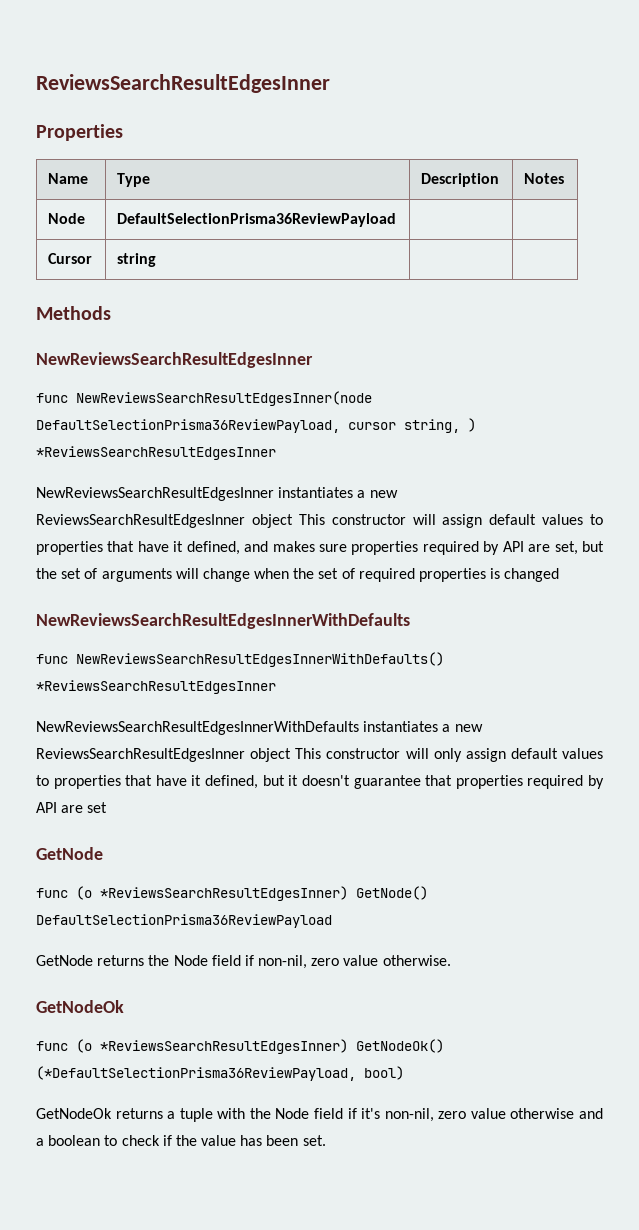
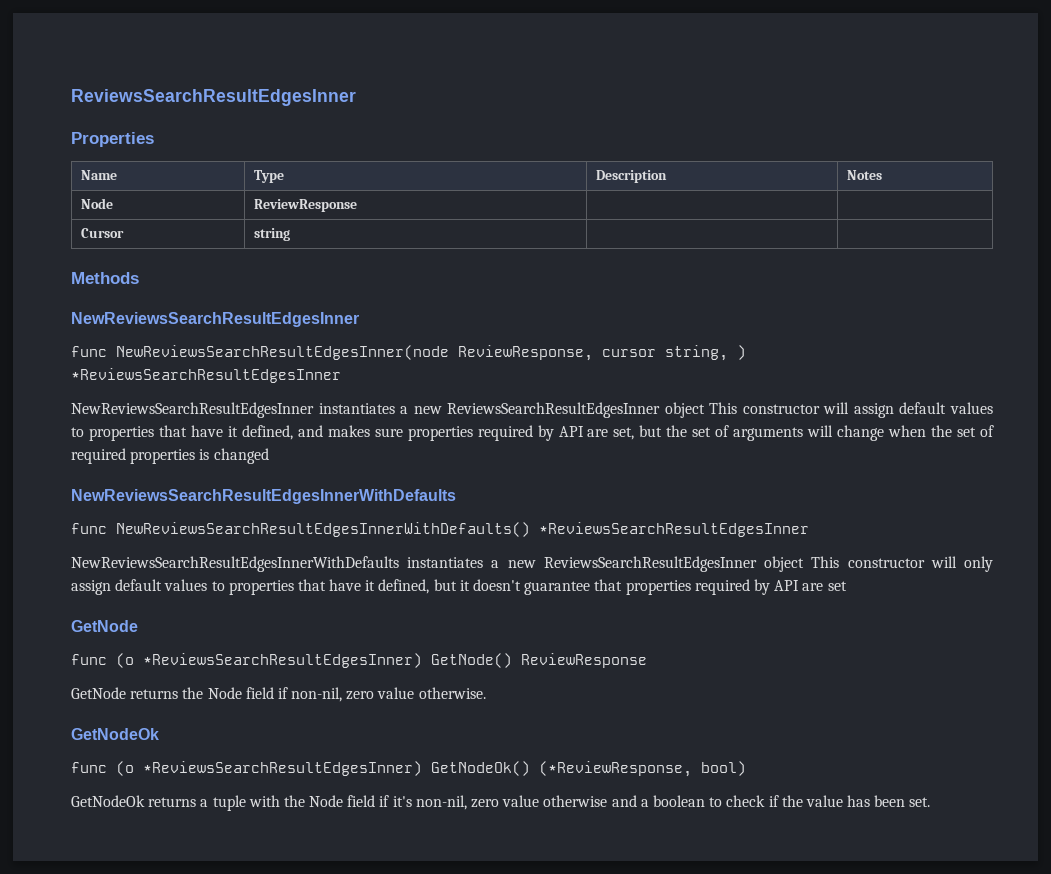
- Node | DefaultSelectionPrisma36ReviewPayload | |
+ Node | ReviewResponse | |
- func NewReviewsSearchResultEdgesInner(node DefaultSelectionPrisma36ReviewPayload, cursor string, ) *ReviewsSearchResultEdgesInner
+ func NewReviewsSearchResultEdgesInner(node ReviewResponse, cursor string, ) *ReviewsSearchResultEdgesInner
- func (o *ReviewsSearchResultEdgesInner) GetNode() DefaultSelectionPrisma36ReviewPayload
+ func (o *ReviewsSearchResultEdgesInner) GetNode() ReviewResponse
- func (o *ReviewsSearchResultEdgesInner) GetNodeOk() (*DefaultSelectionPrisma36ReviewPayload, bool)
+ func (o *ReviewsSearchResultEdgesInner) GetNodeOk() (*ReviewResponse, bool)

